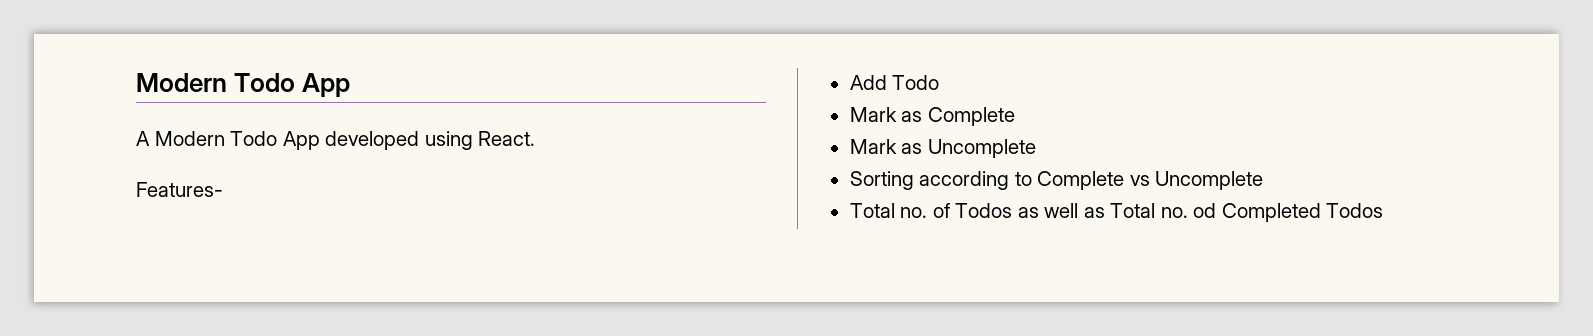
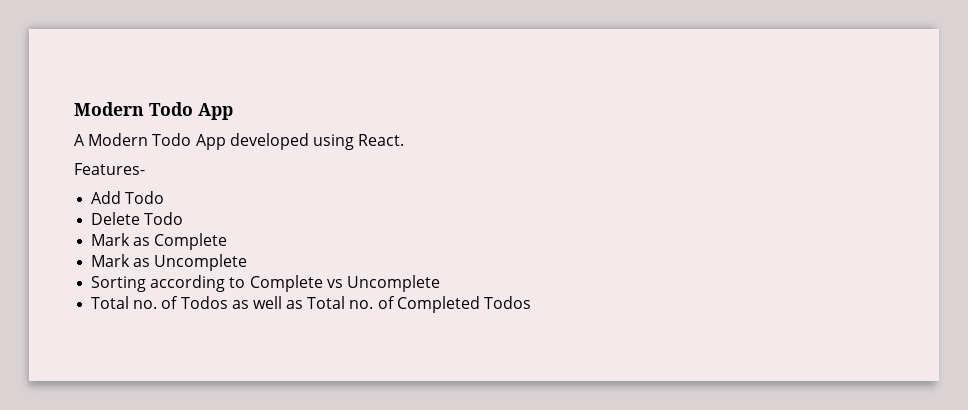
+ Delete Todo
- Total no. of Todos as well as Total no. od Completed Todos
+ Total no. of Todos as well as Total no. of Completed Todos

